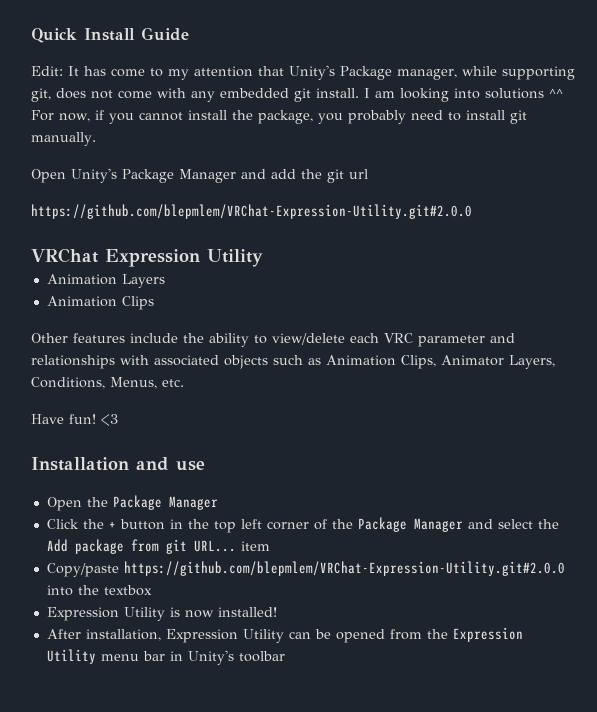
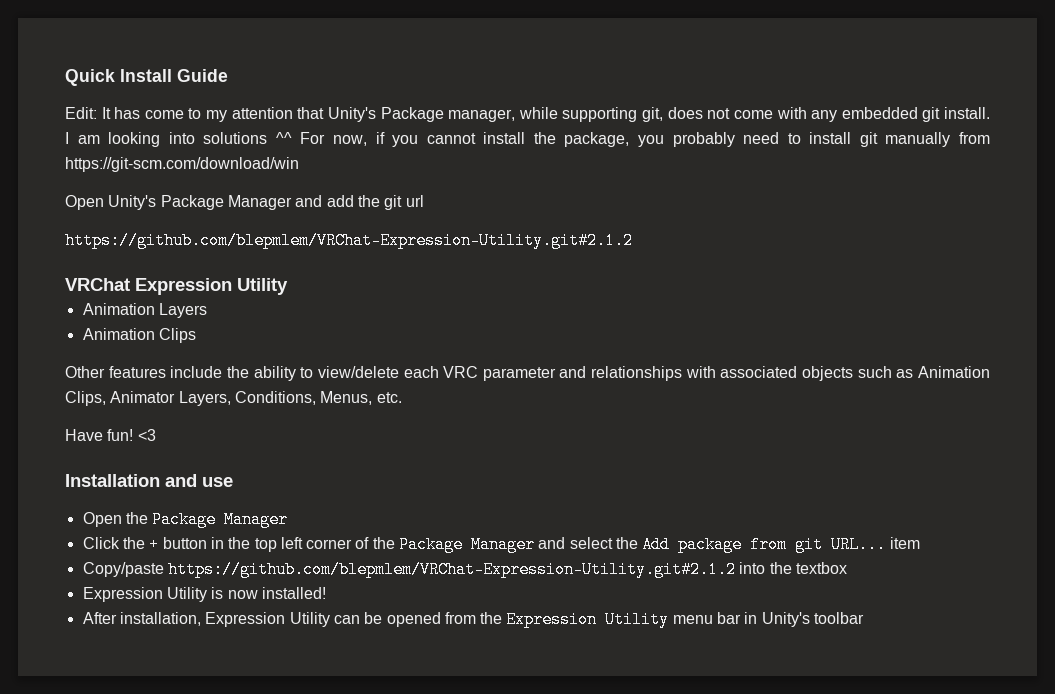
- I am looking into solutions ^^ For now, if you cannot install the package, you probably need to install git manually.
+ I am looking into solutions ^^ For now, if you cannot install the package, you probably need to install git manually from https://git-scm.com/download/win
  Open Unity's Package Manager and add the git url
- https://github.com/blepmlem/VRChat-Expression-Utility.git#2.0.0
+ https://github.com/blepmlem/VRChat-Expression-Utility.git#2.1.2
- Copy/paste https://github.com/blepmlem/VRChat-Expression-Utility.git#2.0.0 into the textbox
+ Copy/paste https://github.com/blepmlem/VRChat-Expression-Utility.git#2.1.2 into the textbox

